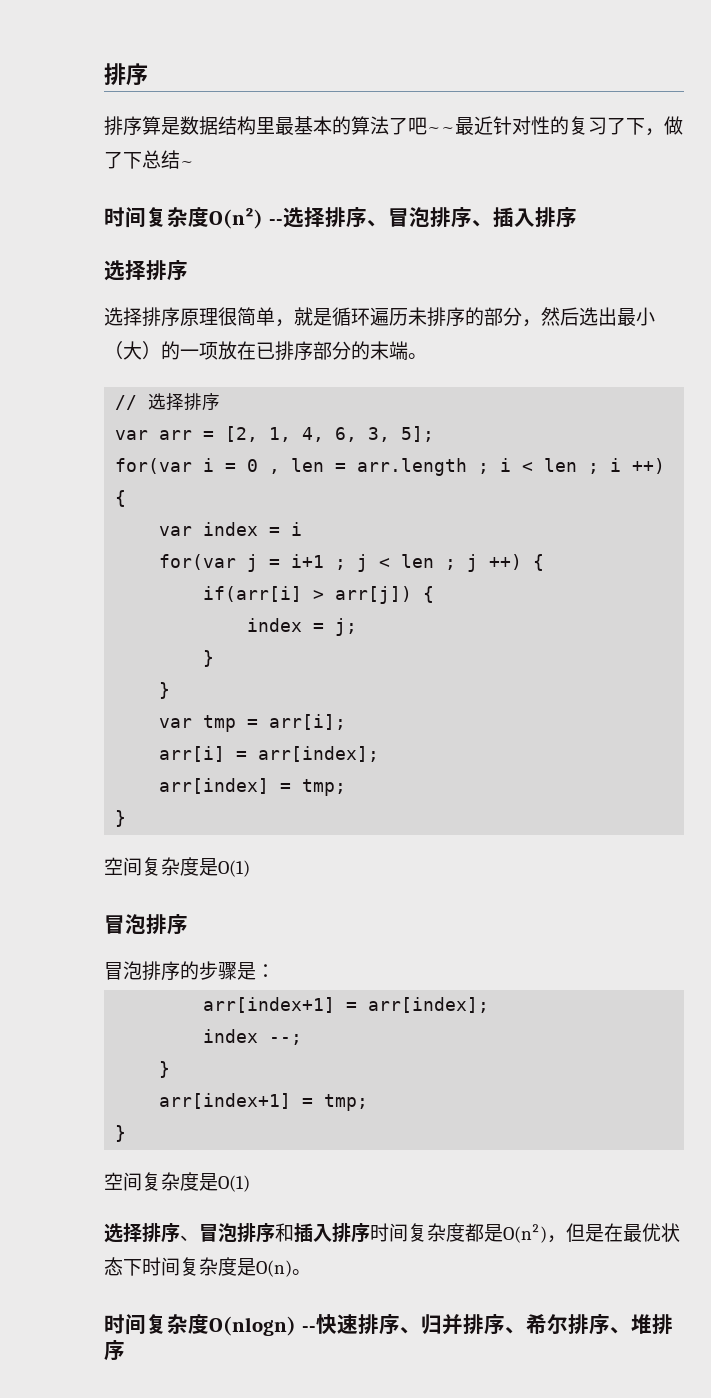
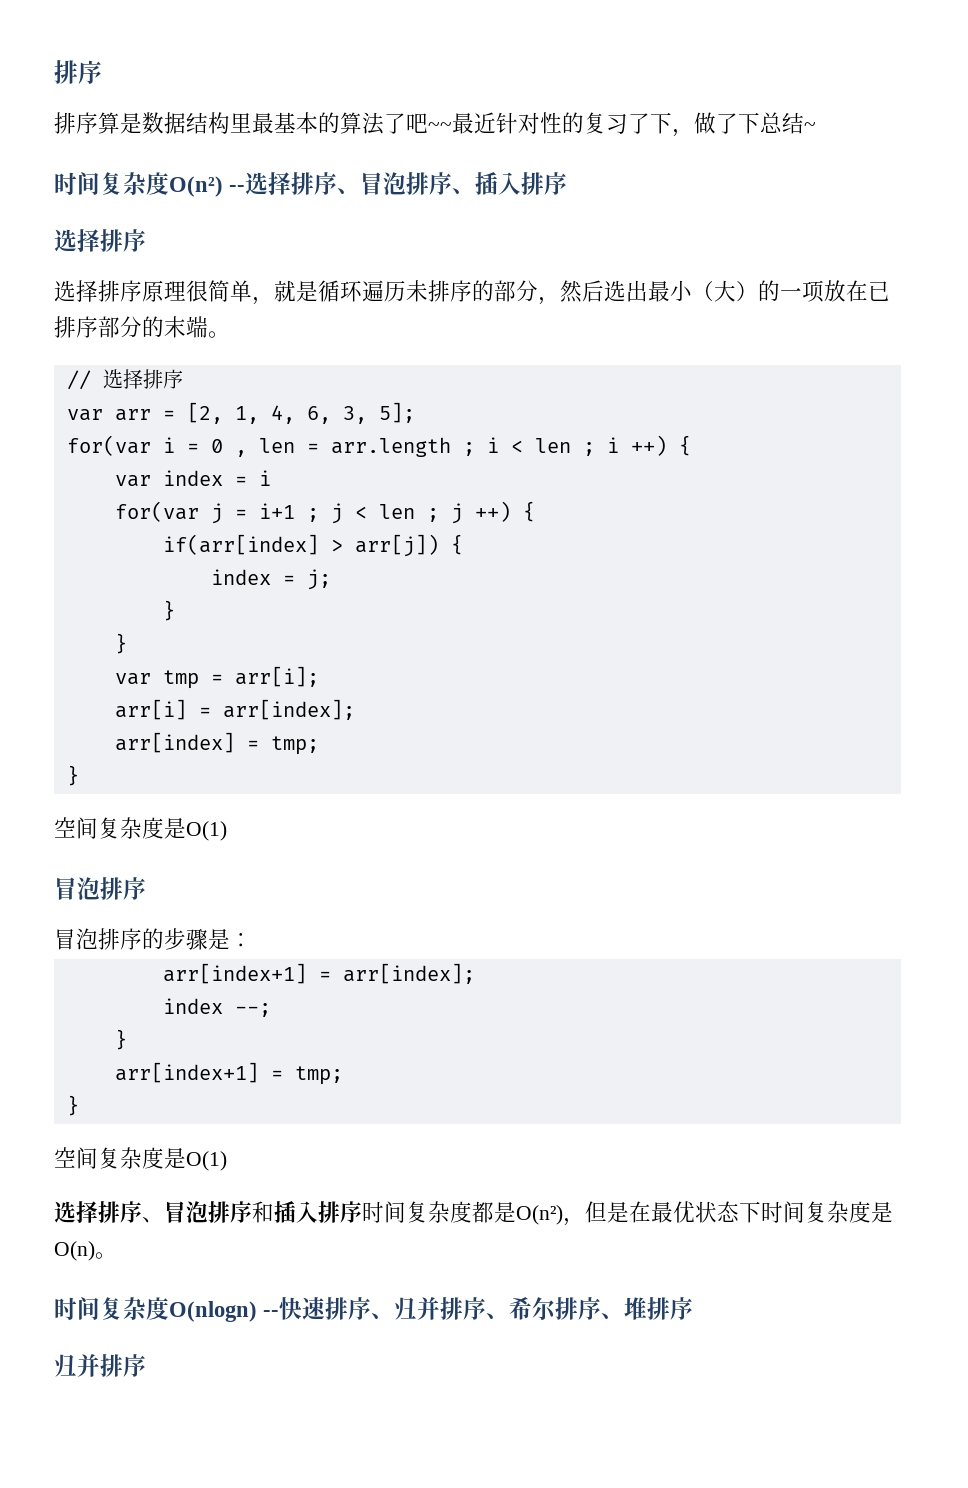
- if(arr[i] > arr[j]) {
+ if(arr[index] > arr[j]) {
  时间复杂度O(nlogn) --快速排序、归并排序、希尔排序、堆排序
+ 归并排序

